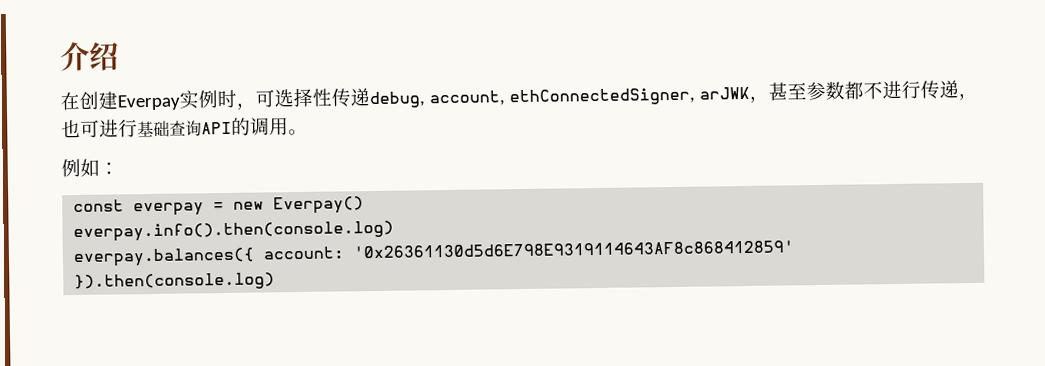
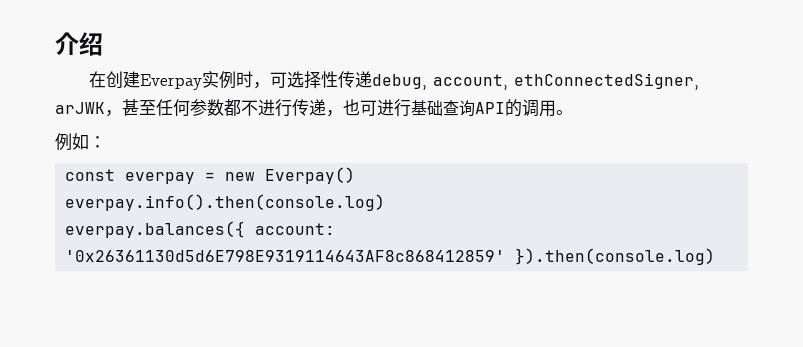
- 在创建Everpay实例时，可选择性传递debug, account, ethConnectedSigner, arJWK，甚至参数都不进行传递，也可进行基础查询API的调用。
+ 在创建Everpay实例时，可选择性传递debug, account, ethConnectedSigner, arJWK，甚至任何参数都不进行传递，也可进行基础查询API的调用。

